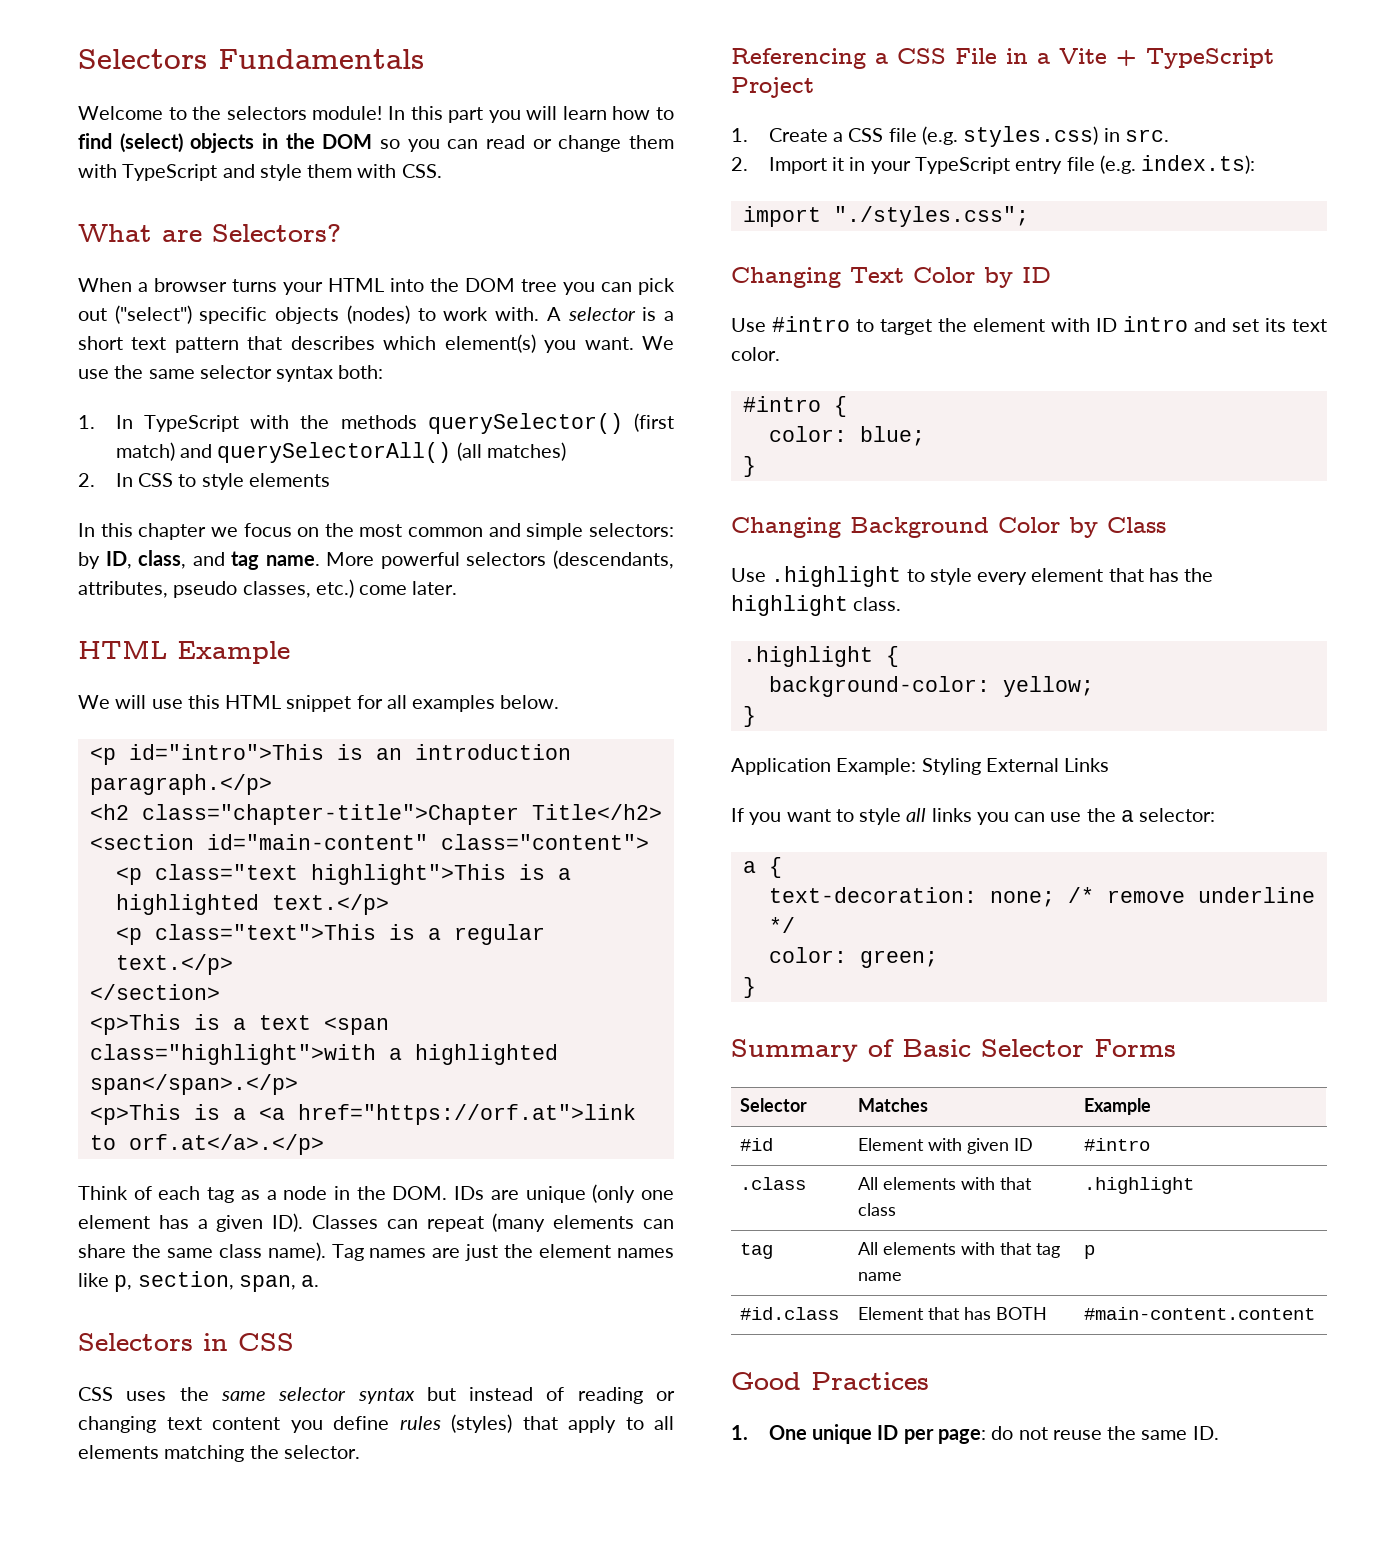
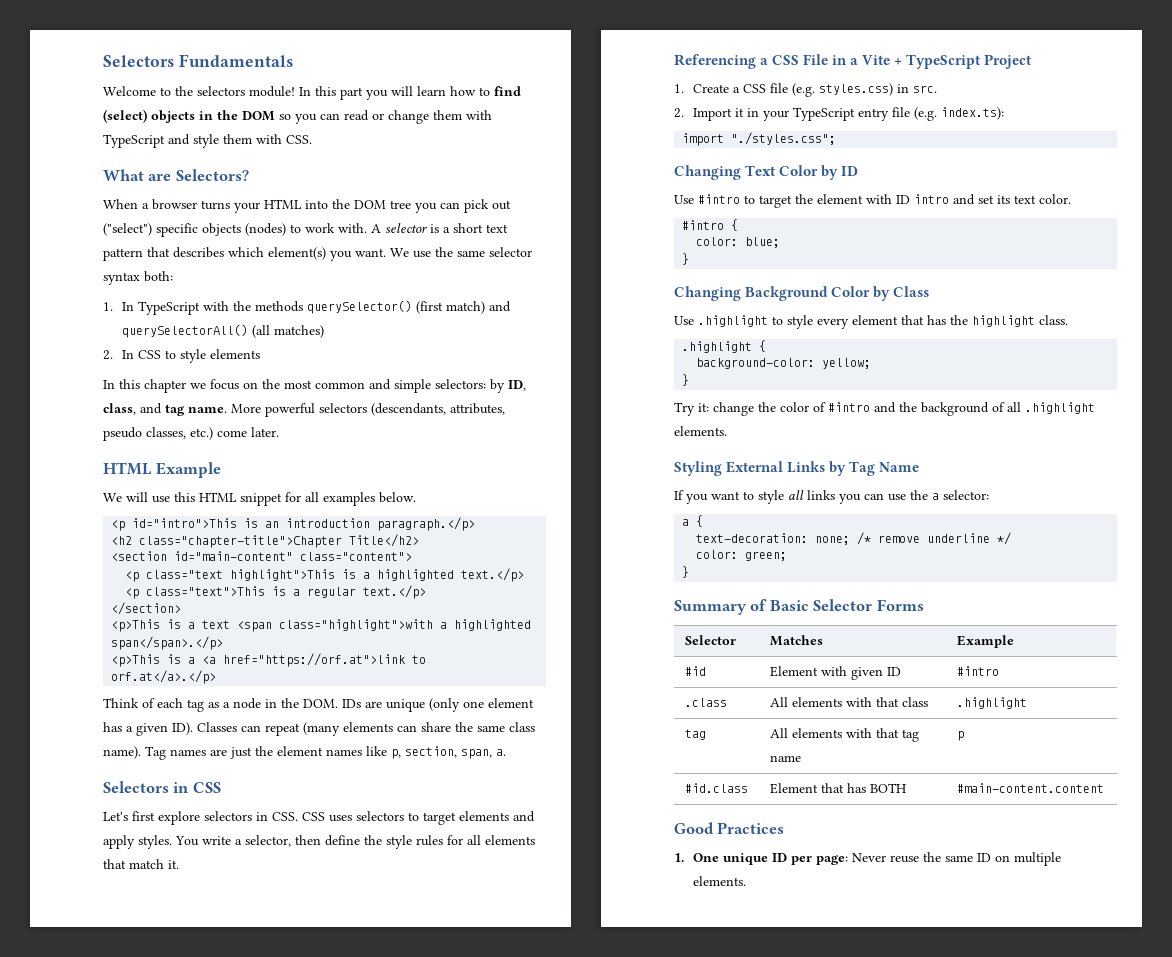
- CSS uses the same selector syntax but instead of reading or changing text content you define rules (styles) that apply to all elements matching the selector.
+ Let's first explore selectors in CSS. CSS uses selectors to target elements and apply styles. You write a selector, then define the style rules for all elements that match it.
- Application Example: Styling External Links
+ Try it: change the color of #intro and the background of all .highlight elements.
+ Styling External Links by Tag Name
- 1. One unique ID per page: do not reuse the same ID.
+ 1. One unique ID per page: Never reuse the same ID on multiple elements.

